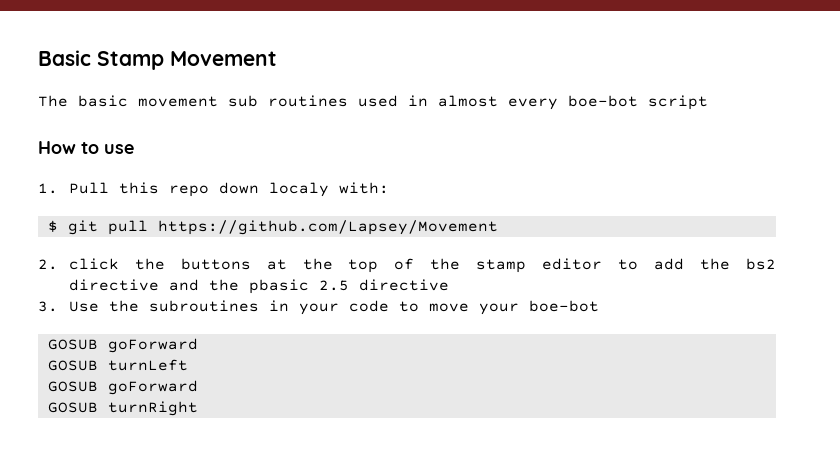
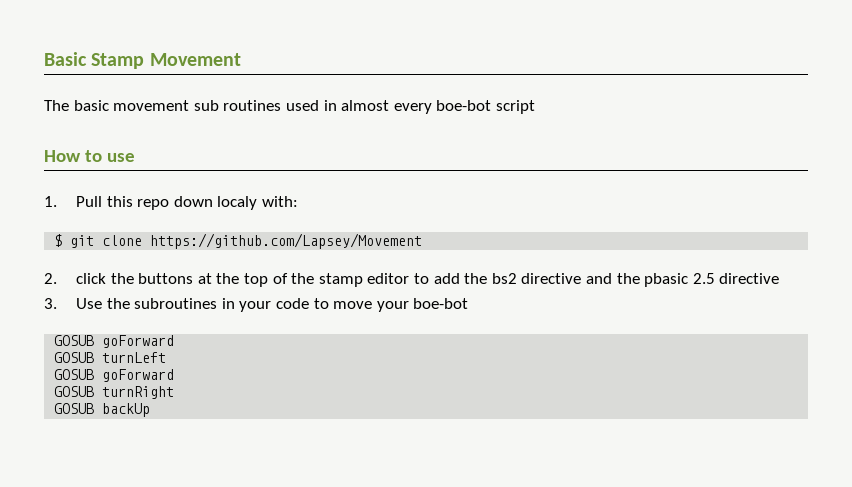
- $ git pull https://github.com/Lapsey/Movement
+ $ git clone https://github.com/Lapsey/Movement
+ GOSUB backUp

